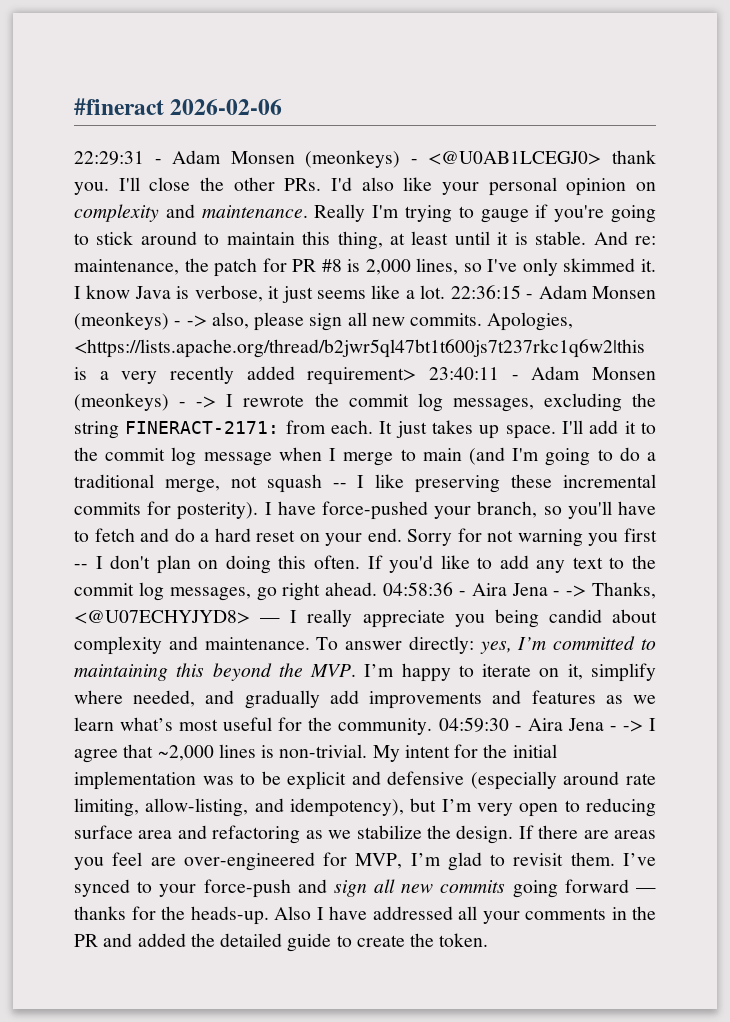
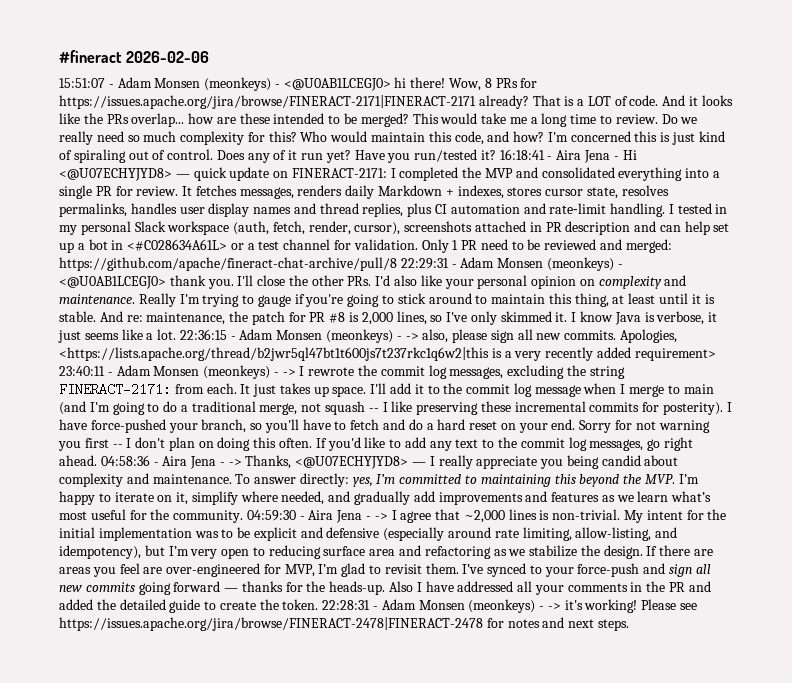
- 22:29:31 - Adam Monsen (meonkeys) - <@U0AB1LCEGJ0> thank you.
+ 15:51:07 - Adam Monsen (meonkeys) - <@U0AB1LCEGJ0> hi there! Wow, 8 PRs for https://issues.apache.org/jira/browse/FINERACT-2171|FINERACT-2171 already? That is a LOT of code. And it looks like the PRs overlap... how are these intended to be merged? This would take me a long time to review. Do we really need so much complexity for this? Who would maintain this code, and how? I'm concerned this is just kind of spiraling out of control. Does any of it run yet? Have you run/tested it? 16:18:41 - Aira Jena - Hi <@U07ECHYJYD8> — quick update on FINERACT-2171: I completed the MVP and consolidated everything into a single PR for review. It fetches messages, renders daily Markdown + indexes, stores cursor state, resolves permalinks, handles user display names and thread replies, plus CI automation and rate‑limit handling. I tested in my personal Slack workspace (auth, fetch, render, cursor), screenshots attached in PR description and can help set up a bot in <#C028634A61L> or a test channel for validation. Only 1 PR need to be reviewed and merged: https://github.com/apache/fineract-chat-archive/pull/8 22:29:31 - Adam Monsen (meonkeys) - <@U0AB1LCEGJ0> thank you.
+ 22:28:31 - Adam Monsen (meonkeys) - -> it's working! Please see https://issues.apache.org/jira/browse/FINERACT-2478|FINERACT-2478 for notes and next steps.

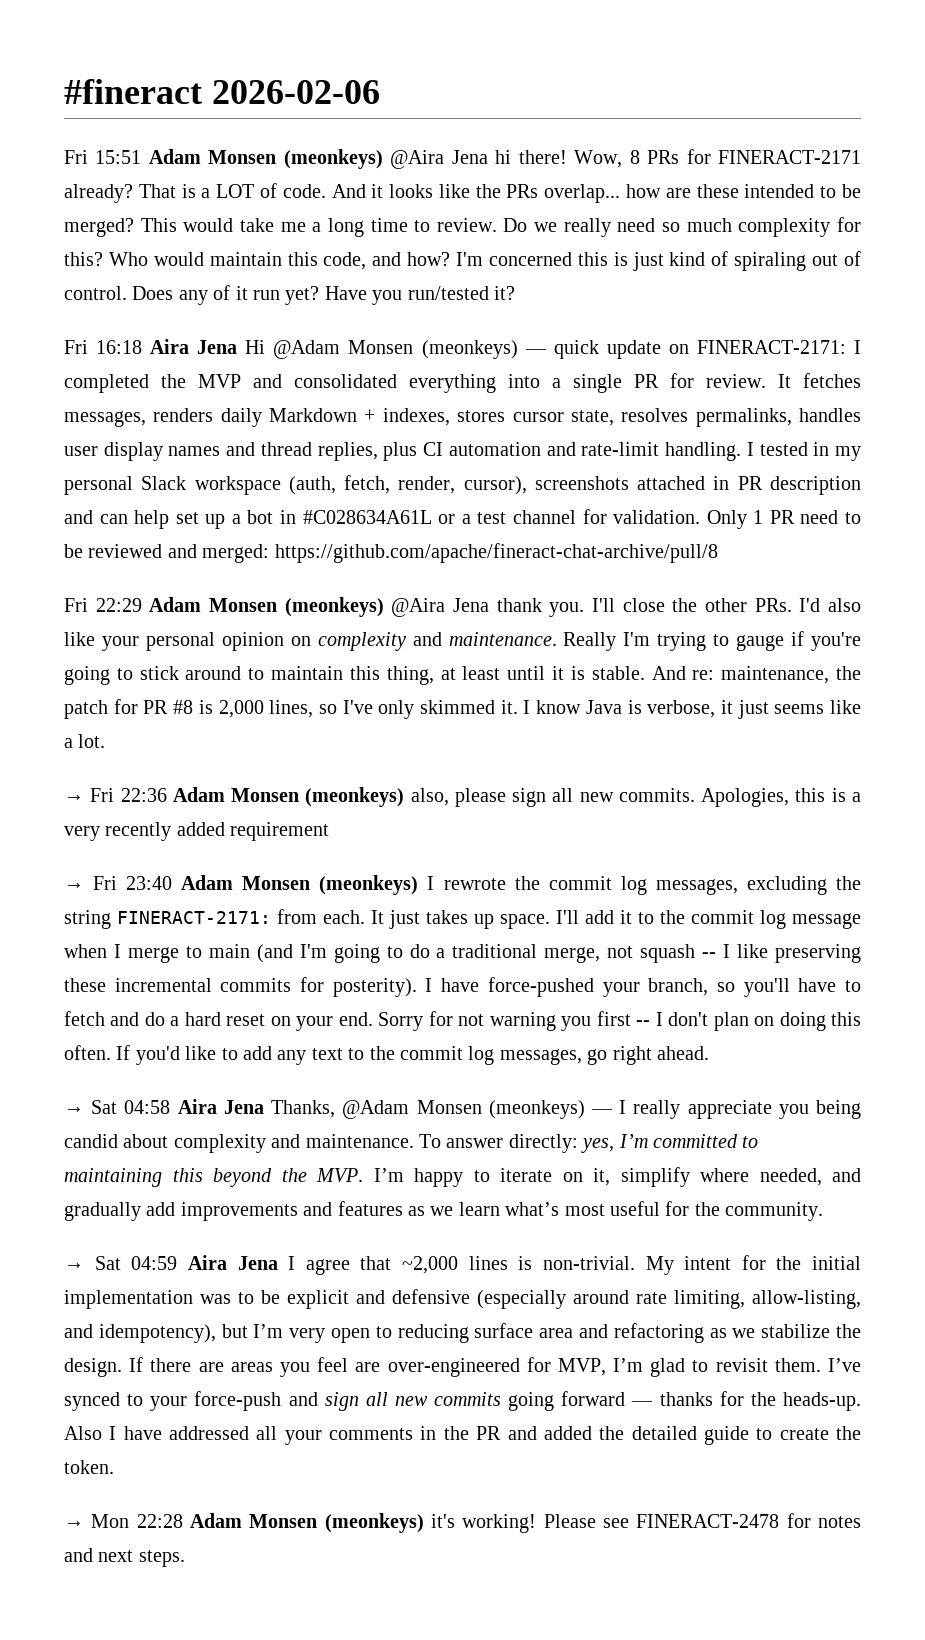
- 15:51:07 - Adam Monsen (meonkeys) - <@U0AB1LCEGJ0> hi there!
+ Fri 15:51 Adam Monsen (meonkeys) @Aira Jena hi there!
- Wow, 8 PRs for https://issues.apache.org/jira/browse/FINERACT-2171|FINERACT-2171 already?
+ Wow, 8 PRs for FINERACT-2171 already?
- Have you run/tested it? 16:18:41 - Aira Jena - Hi <@U07ECHYJYD8> — quick update on FINERACT-2171: I completed the MVP and consolidated everything into a single PR for review.
+ Have you run/tested it?
+ Fri 16:18 Aira Jena Hi @Adam Monsen (meonkeys) — quick update on FINERACT-2171: I completed the MVP and consolidated everything into a single PR for review.
- I tested in my personal Slack workspace (auth, fetch, render, cursor), screenshots attached in PR description and can help set up a bot in <#C028634A61L> or a test channel for validation.
+ I tested in my personal Slack workspace (auth, fetch, render, cursor), screenshots attached in PR description and can help set up a bot in #C028634A61L or a test channel for validation.
- Only 1 PR need to be reviewed and merged: https://github.com/apache/fineract-chat-archive/pull/8 22:29:31 - Adam Monsen (meonkeys) - <@U0AB1LCEGJ0> thank you.
+ Only 1 PR need to be reviewed and merged: https://github.com/apache/fineract-chat-archive/pull/8
+ Fri 22:29 Adam Monsen (meonkeys) @Aira Jena thank you.
- I know Java is verbose, it just seems like a lot. 22:36:15 - Adam Monsen (meonkeys) - -> also, please sign all new commits.
+ I know Java is verbose, it just seems like a lot.
+ → Fri 22:36 Adam Monsen (meonkeys) also, please sign all new commits.
- Apologies, <https://lists.apache.org/thread/b2jwr5ql47bt1t600js7t237rkc1q6w2|this is a very recently added requirement> 23:40:11 - Adam Monsen (meonkeys) - -> I rewrote the commit log messages, excluding the string FINERACT-2171: from each.
+ Apologies, this is a very recently added requirement
+ → Fri 23:40 Adam Monsen (meonkeys) I rewrote the commit log messages, excluding the string FINERACT-2171: from each.
- If you'd like to add any text to the commit log messages, go right ahead. 04:58:36 - Aira Jena - -> Thanks, <@U07ECHYJYD8> — I really appreciate you being candid about complexity and maintenance.
+ If you'd like to add any text to the commit log messages, go right ahead.
+ → Sat 04:58 Aira Jena Thanks, @Adam Monsen (meonkeys) — I really appreciate you being candid about complexity and maintenance.
- To answer directly: yes, I’m committed to maintaining this beyond the MVP. I’m happy to iterate on it, simplify where needed, and gradually add improvements and features as we learn what’s most useful for the community. 04:59:30 - Aira Jena - -> I agree that ~2,000 lines is non-trivial.
+ To answer directly: yes, I’m committed to maintaining this beyond the MVP. I’m happy to iterate on it, simplify where needed, and gradually add improvements and features as we learn what’s most useful for the community.
+ → Sat 04:59 Aira Jena I agree that ~2,000 lines is non-trivial.
- Also I have addressed all your comments in the PR and added the detailed guide to create the token. 22:28:31 - Adam Monsen (meonkeys) - -> it's working!
+ Also I have addressed all your comments in the PR and added the detailed guide to create the token.
+ → Mon 22:28 Adam Monsen (meonkeys) it's working!
- Please see https://issues.apache.org/jira/browse/FINERACT-2478|FINERACT-2478 for notes and next steps.
+ Please see FINERACT-2478 for notes and next steps.

